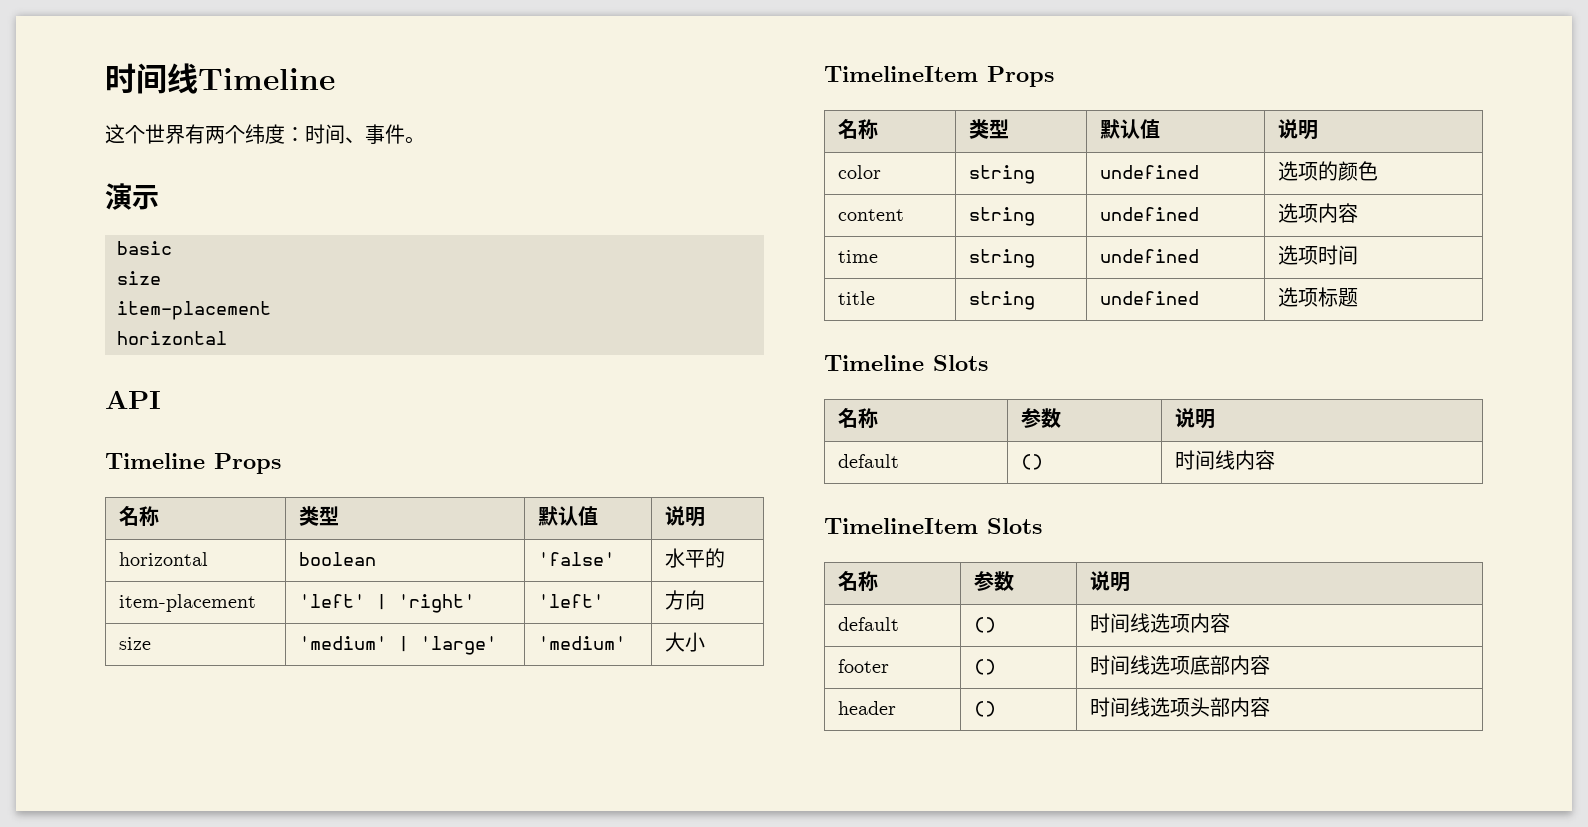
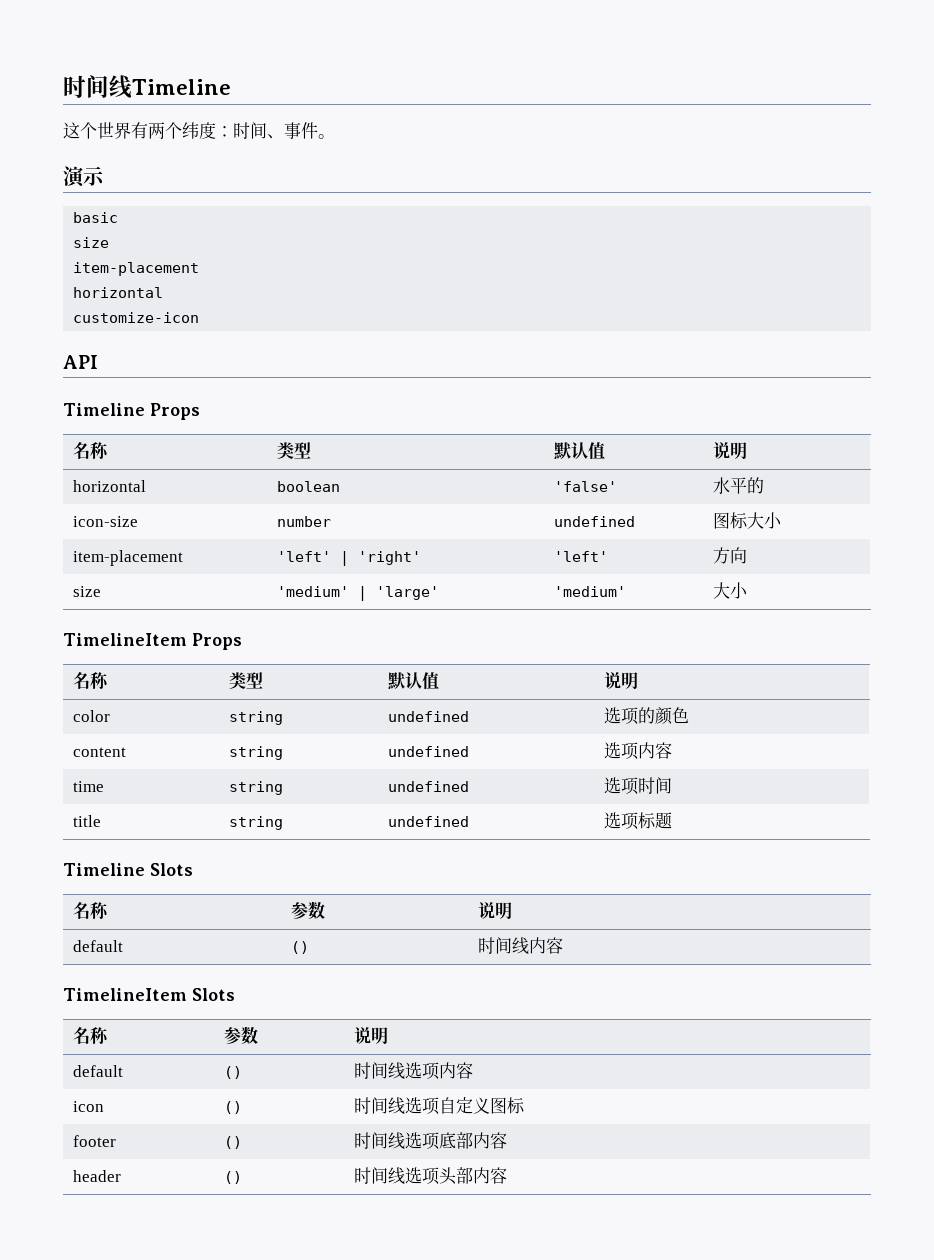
+ customize-icon
+ icon-size | number | undefined | 图标大小
+ icon | () | 时间线选项自定义图标

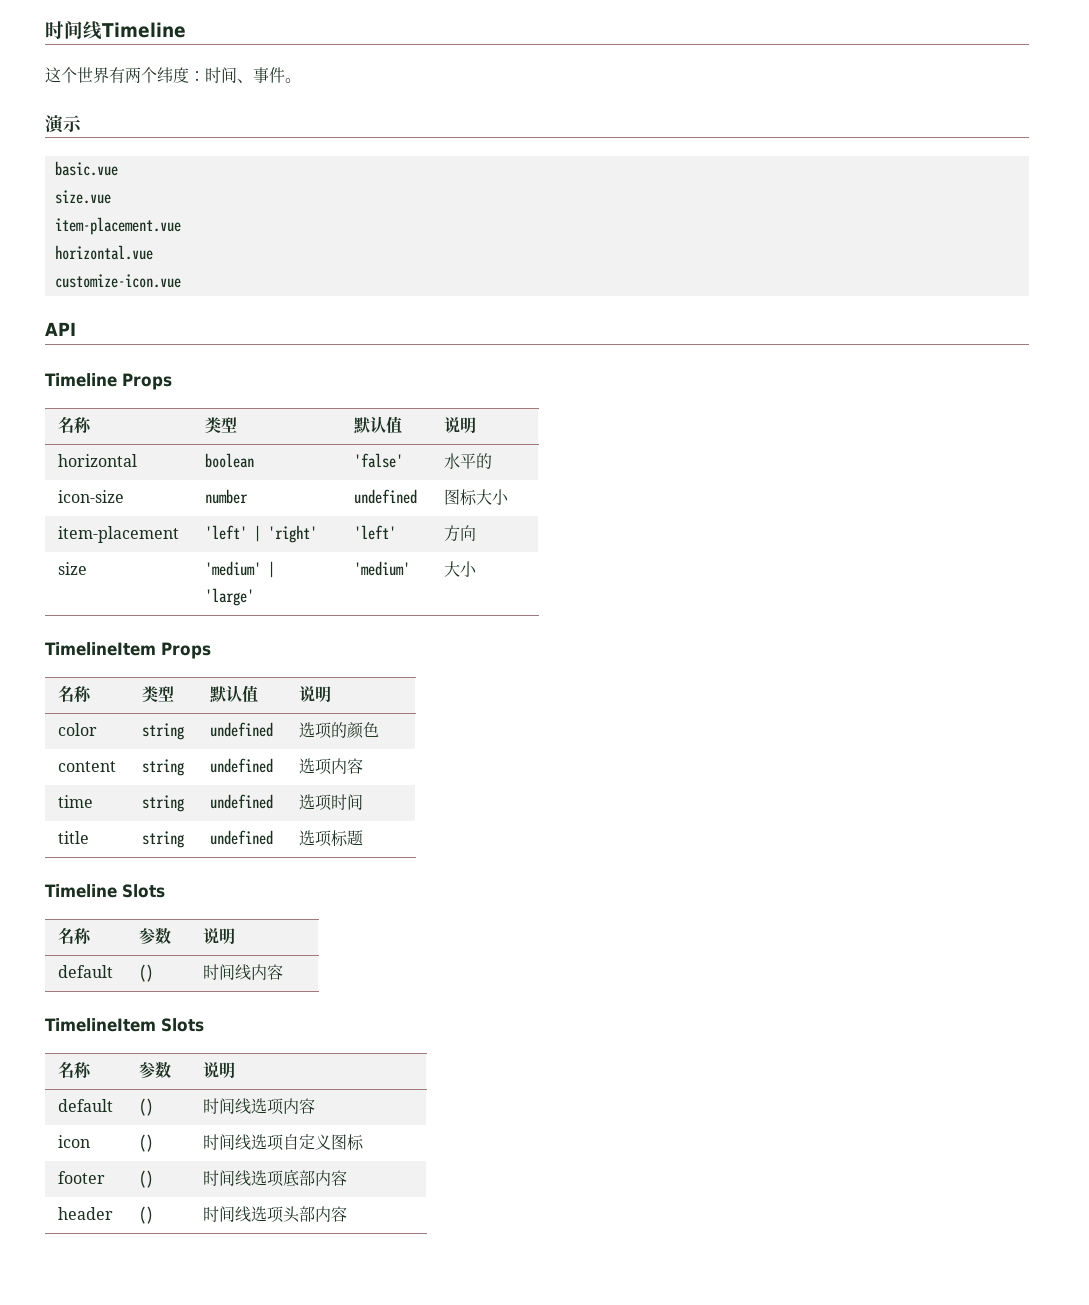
- basic
- size
- item-placement
- horizontal
- customize-icon
+ basic.vue
+ size.vue
+ item-placement.vue
+ horizontal.vue
+ customize-icon.vue

